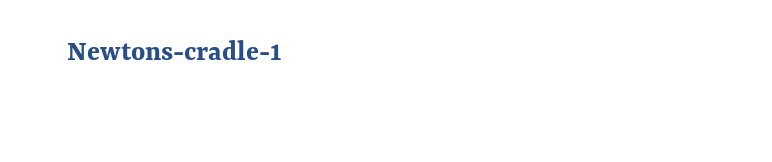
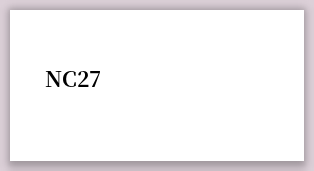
- Newtons-cradle-1
+ NC27

